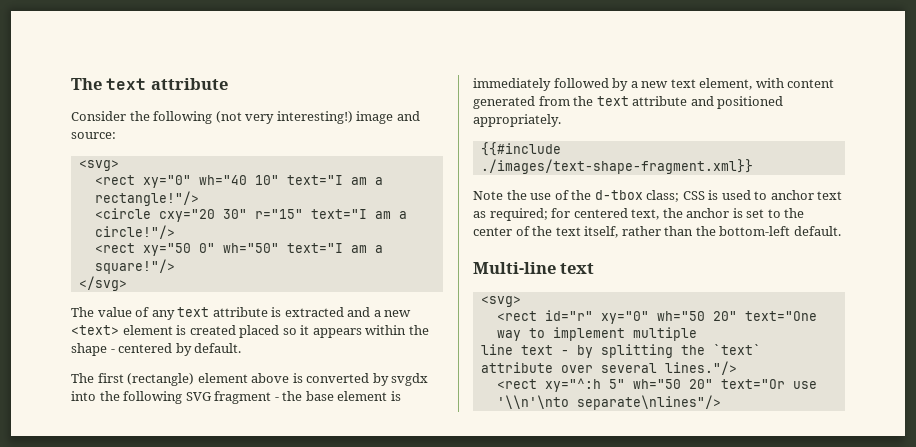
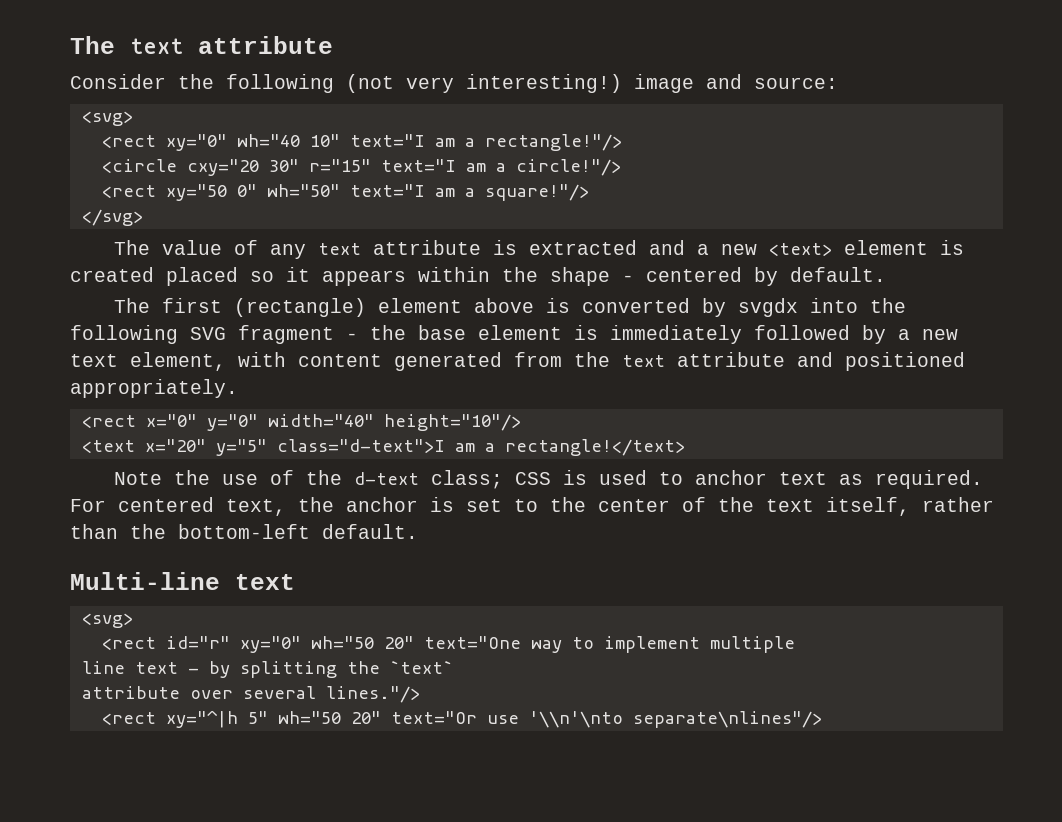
- {{#include ./images/text-shape-fragment.xml}}
+ <rect x="0" y="0" width="40" height="10"/>
+ <text x="20" y="5" class="d-text">I am a rectangle!</text>
- Note the use of the d-tbox class; CSS is used to anchor text as required; for centered text, the anchor is set to the center of the text itself, rather than the bottom-left default.
+ Note the use of the d-text class; CSS is used to anchor text as required. For centered text, the anchor is set to the center of the text itself, rather than the bottom-left default.
- <rect xy="^:h 5" wh="50 20" text="Or use '\\n'\nto separate\nlines"/>
+ <rect xy="^|h 5" wh="50 20" text="Or use '\\n'\nto separate\nlines"/>

